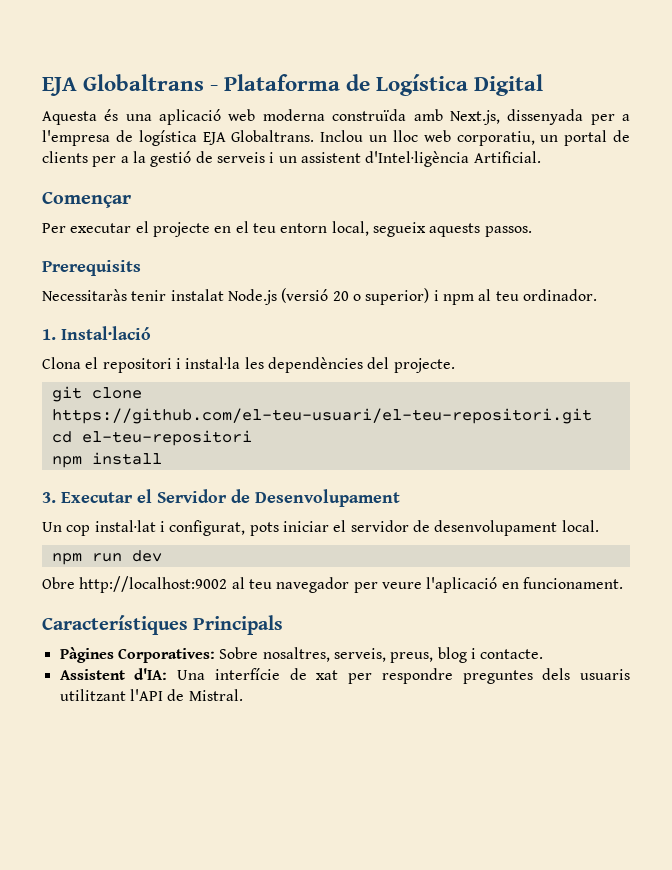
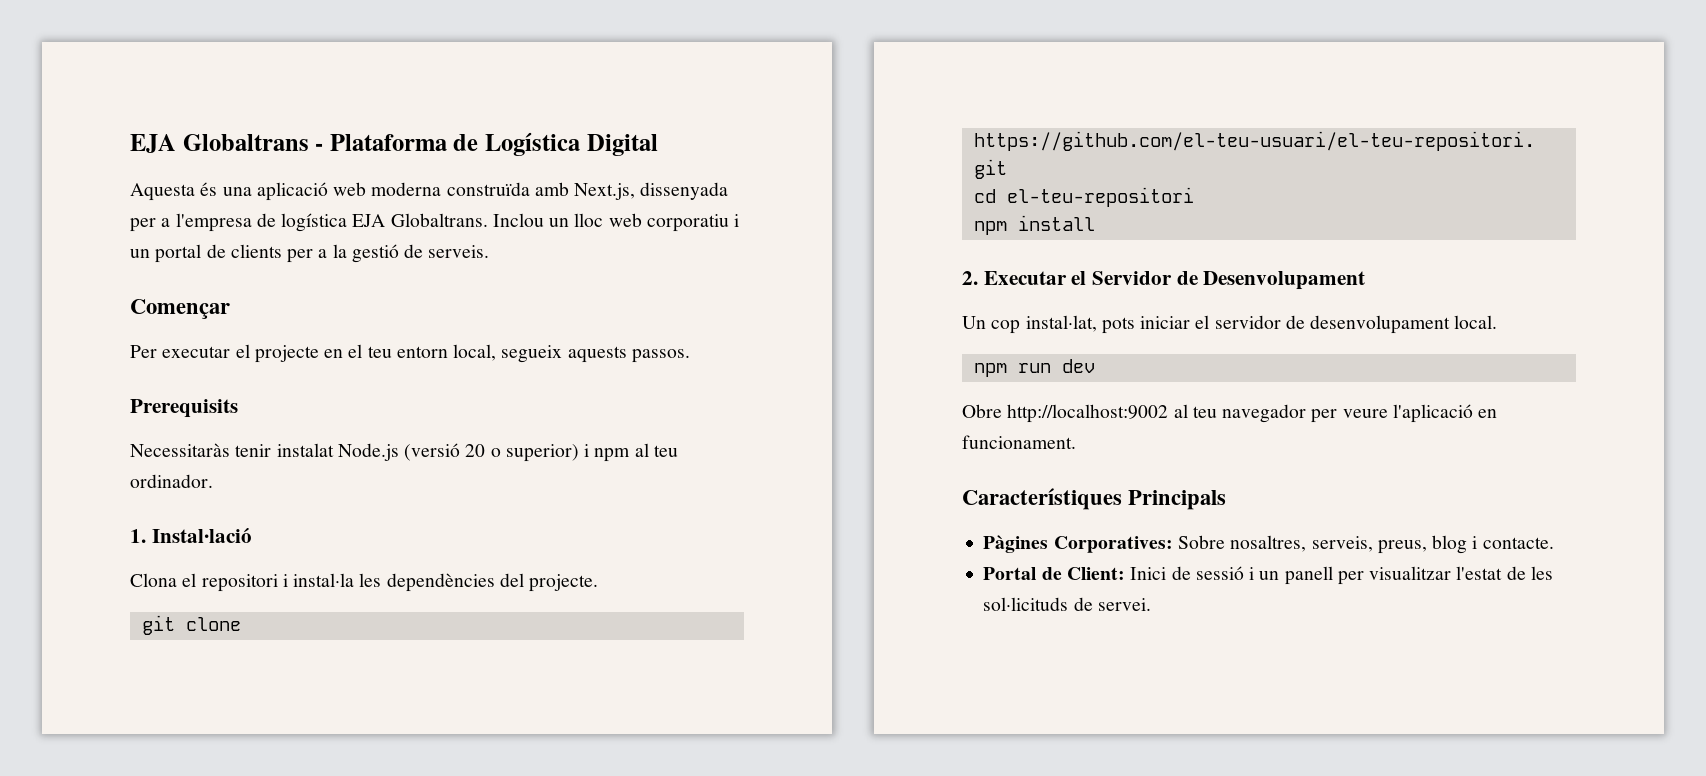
- Inclou un lloc web corporatiu, un portal de clients per a la gestió de serveis i un assistent d'Intel·ligència Artificial.
+ Inclou un lloc web corporatiu i un portal de clients per a la gestió de serveis.
- 3. Executar el Servidor de Desenvolupament
+ 2. Executar el Servidor de Desenvolupament
- Un cop instal·lat i configurat, pots iniciar el servidor de desenvolupament local.
+ Un cop instal·lat, pots iniciar el servidor de desenvolupament local.
- Assistent d'IA: Una interfície de xat per respondre preguntes dels usuaris utilitzant l'API de Mistral.
+ Portal de Client: Inici de sessió i un panell per visualitzar l'estat de les sol·licituds de servei.

